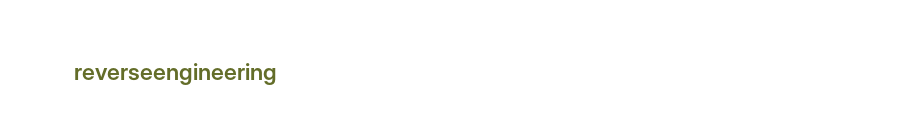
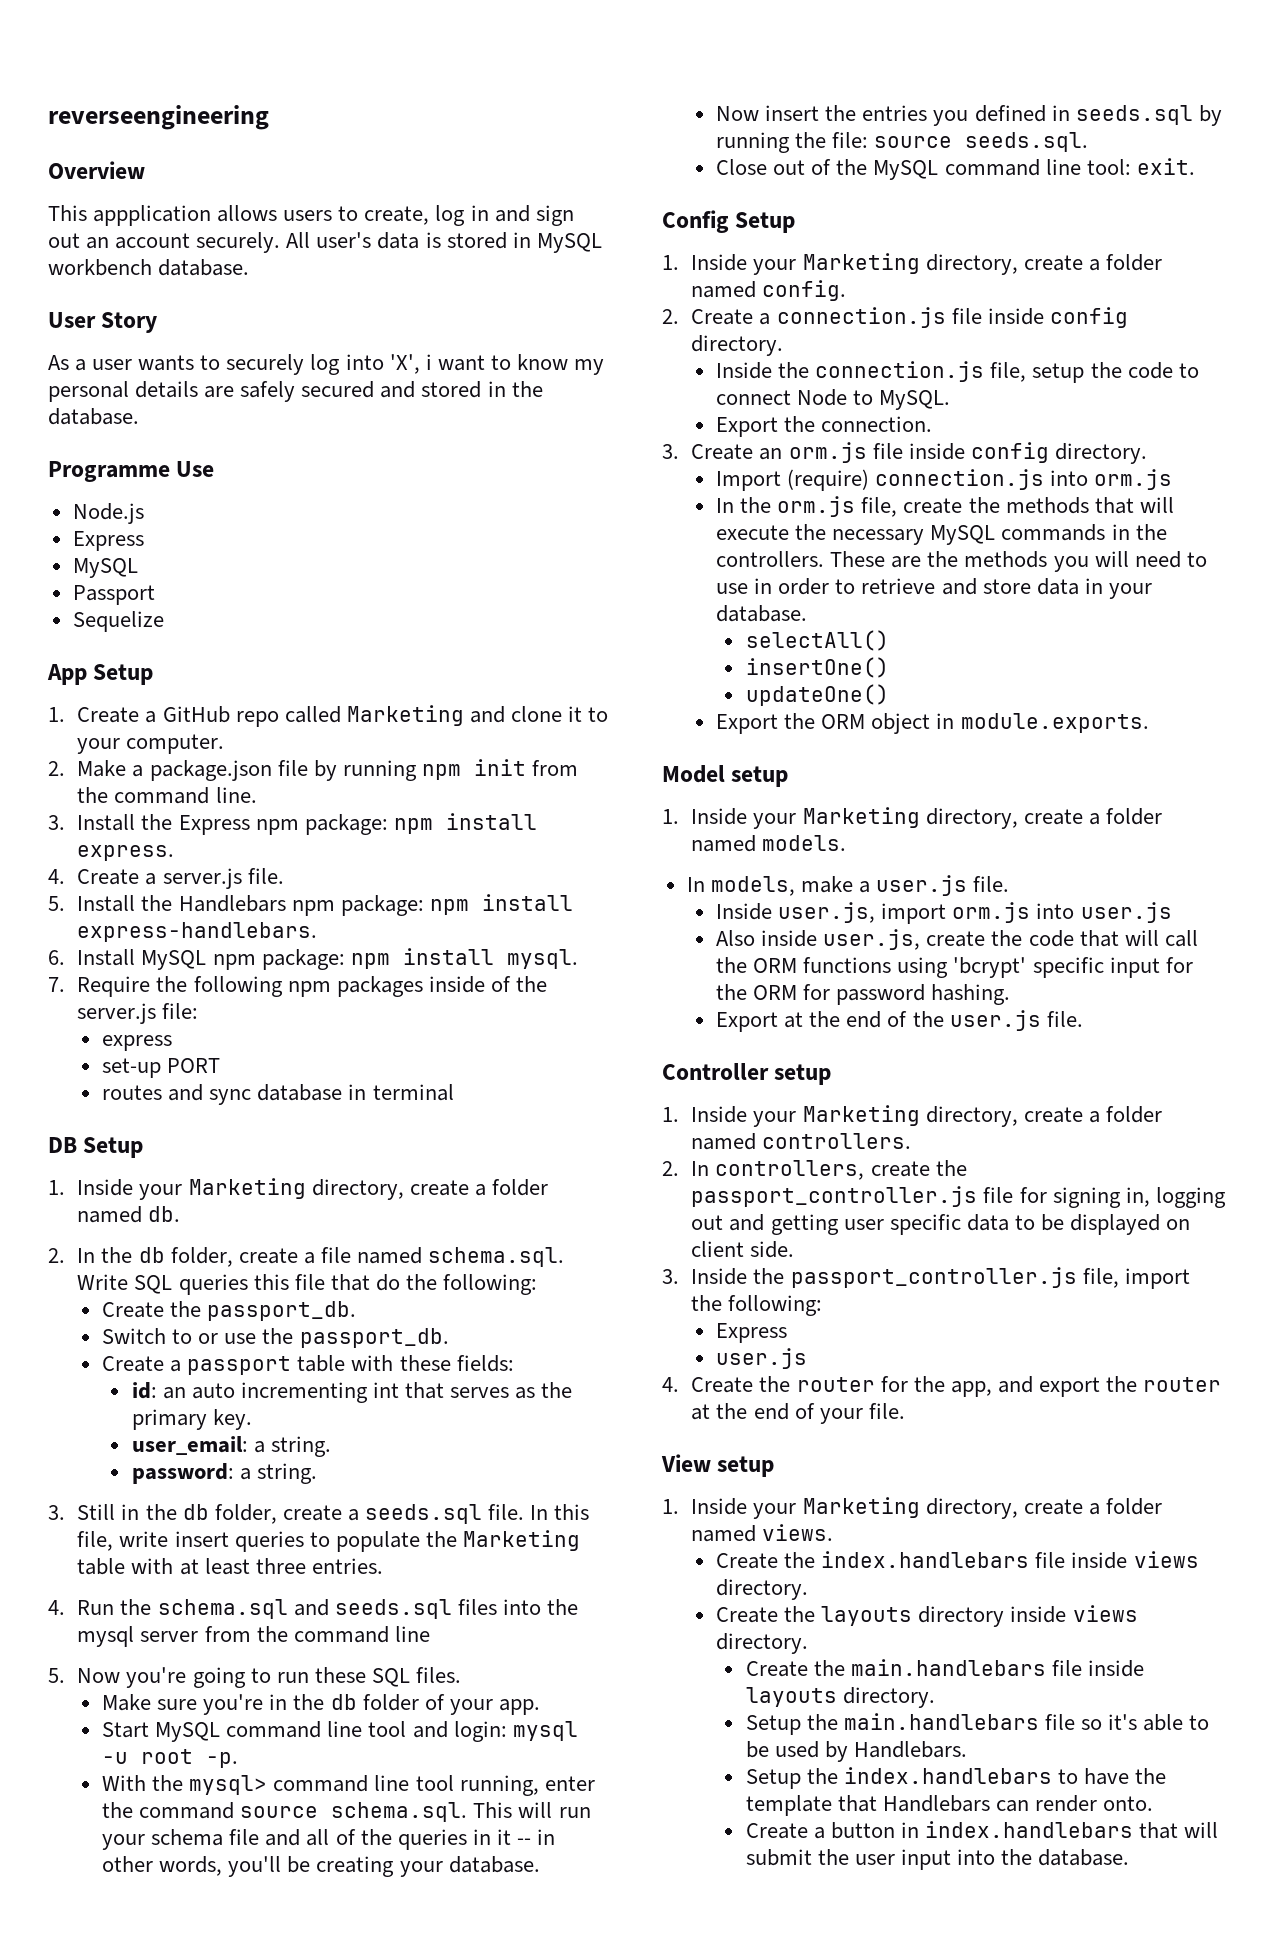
+ Overview
+ This appplication allows users to create, log in and sign out an account securely. All user's data is stored in MySQL workbench database.
+ User Story
+ As a user wants to securely log into 'X', i want to know my personal details are safely secured and stored in the database.
+ Programme Use
+ Node.js
+ Express
+ MySQL
+ Passport
+ Sequelize
+ App Setup
+ 1. Create a GitHub repo called Marketing and clone it to your computer.
+ 2. Make a package.json file by running npm init from the command line.
+ 3. Install the Express npm package: npm install express.
+ 4. Create a server.js file.
+ 5. Install the Handlebars npm package: npm install express-handlebars.
+ 6. Install MySQL npm package: npm install mysql.
+ 7. Require the following npm packages inside of the server.js file:
+ express
+ set-up PORT
+ routes and sync database in terminal
+ DB Setup
+ 1. Inside your Marketing directory, create a folder named db.
+ 2. In the db folder, create a file named schema.sql. Write SQL queries this file that do the following:
+ Create the passport_db.
+ Switch to or use the passport_db.
+ Create a passport table with these fields:
+ id: an auto incrementing int that serves as the primary key.
+ user_email: a string.
+ password: a string.
+ 3. Still in the db folder, create a seeds.sql file. In this file, write insert queries to populate the Marketing table with at least three entries.
+ 4. Run the schema.sql and seeds.sql files into the mysql server from the command line
+ 5. Now you're going to run these SQL files.
+ Make sure you're in the db folder of your app.
+ Start MySQL command line tool and login: mysql -u root -p.
+ With the mysql> command line tool running, enter the command source schema.sql. This will run your schema file and all of the queries in it -- in other words, you'll be creating your database.
+ Now insert the entries you defined in seeds.sql by running the file: source seeds.sql.
+ Close out of the MySQL command line tool: exit.
+ Config Setup
+ 1. Inside your Marketing directory, create a folder named config.
+ 2. Create a connection.js file inside config directory.
+ Inside the connection.js file, setup the code to connect Node to MySQL.
+ Export the connection.
+ 3. Create an orm.js file inside config directory.
+ Import (require) connection.js into orm.js
+ In the orm.js file, create the methods that will execute the necessary MySQL commands in the controllers. These are the methods you will need to use in order to retrieve and store data in your database.
+ selectAll()
+ insertOne()
+ updateOne()
+ Export the ORM object in module.exports.
+ Model setup
+ 1. Inside your Marketing directory, create a folder named models.
+ In models, make a user.js file.
+ Inside user.js, import orm.js into user.js
+ Also inside user.js, create the code that will call the ORM functions using 'bcrypt' specific input for the ORM for password hashing.
+ Export at the end of the user.js file.
+ Controller setup
+ 1. Inside your Marketing directory, create a folder named controllers.
+ 2. In controllers, create the passport_controller.js file for signing in, logging out and getting user specific data to be displayed on client side.
+ 3. Inside the passport_controller.js file, import the following:
+ Express
+ user.js
+ 4. Create the router for the app, and export the router at the end of your file.
+ View setup
+ 1. Inside your Marketing directory, create a folder named views.
+ Create the index.handlebars file inside views directory.
+ Create the layouts directory inside views directory.
+ Create the main.handlebars file inside layouts directory.
+ Setup the main.handlebars file so it's able to be used by Handlebars.
+ Setup the index.handlebars to have the template that Handlebars can render onto.
+ Create a button in index.handlebars that will submit the user input into the database.

